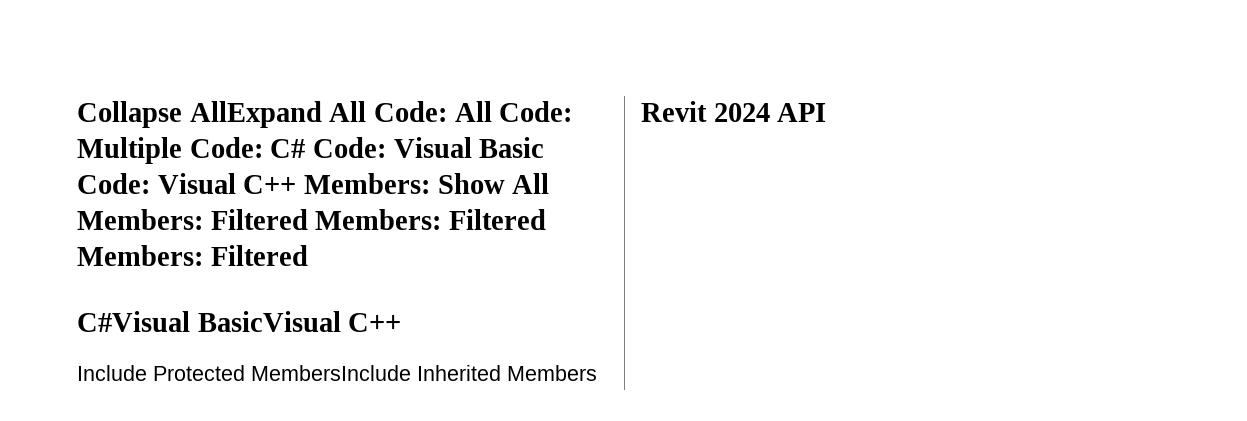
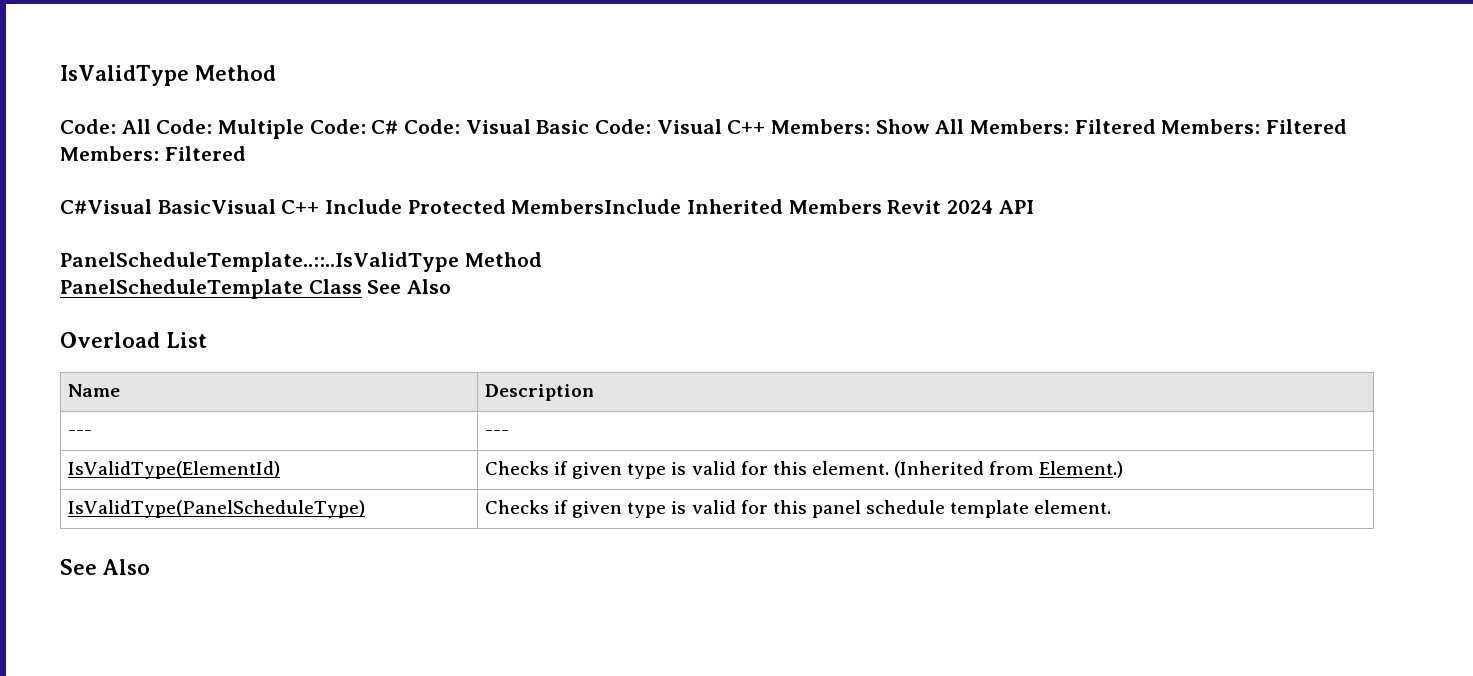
- Collapse AllExpand All Code: All Code: Multiple Code: C# Code: Visual Basic Code: Visual C++ Members: Show All Members: Filtered Members: Filtered Members: Filtered
+ IsValidType Method
+ Code: All Code: Multiple Code: C# Code: Visual Basic Code: Visual C++ Members: Show All Members: Filtered Members: Filtered Members: Filtered
- C#Visual BasicVisual C++
- Include Protected MembersInclude Inherited Members
- Revit 2024 API
+ C#Visual BasicVisual C++ Include Protected MembersInclude Inherited Members Revit 2024 API
+ PanelScheduleTemplate..::..IsValidType Method
+ PanelScheduleTemplate Class See Also
+ Overload List
+ Name | Description
+ --- | ---
+ IsValidType(ElementId) | Checks if given type is valid for this element. (Inherited from Element.)
+ IsValidType(PanelScheduleType) | Checks if given type is valid for this panel schedule template element.
+ See Also

